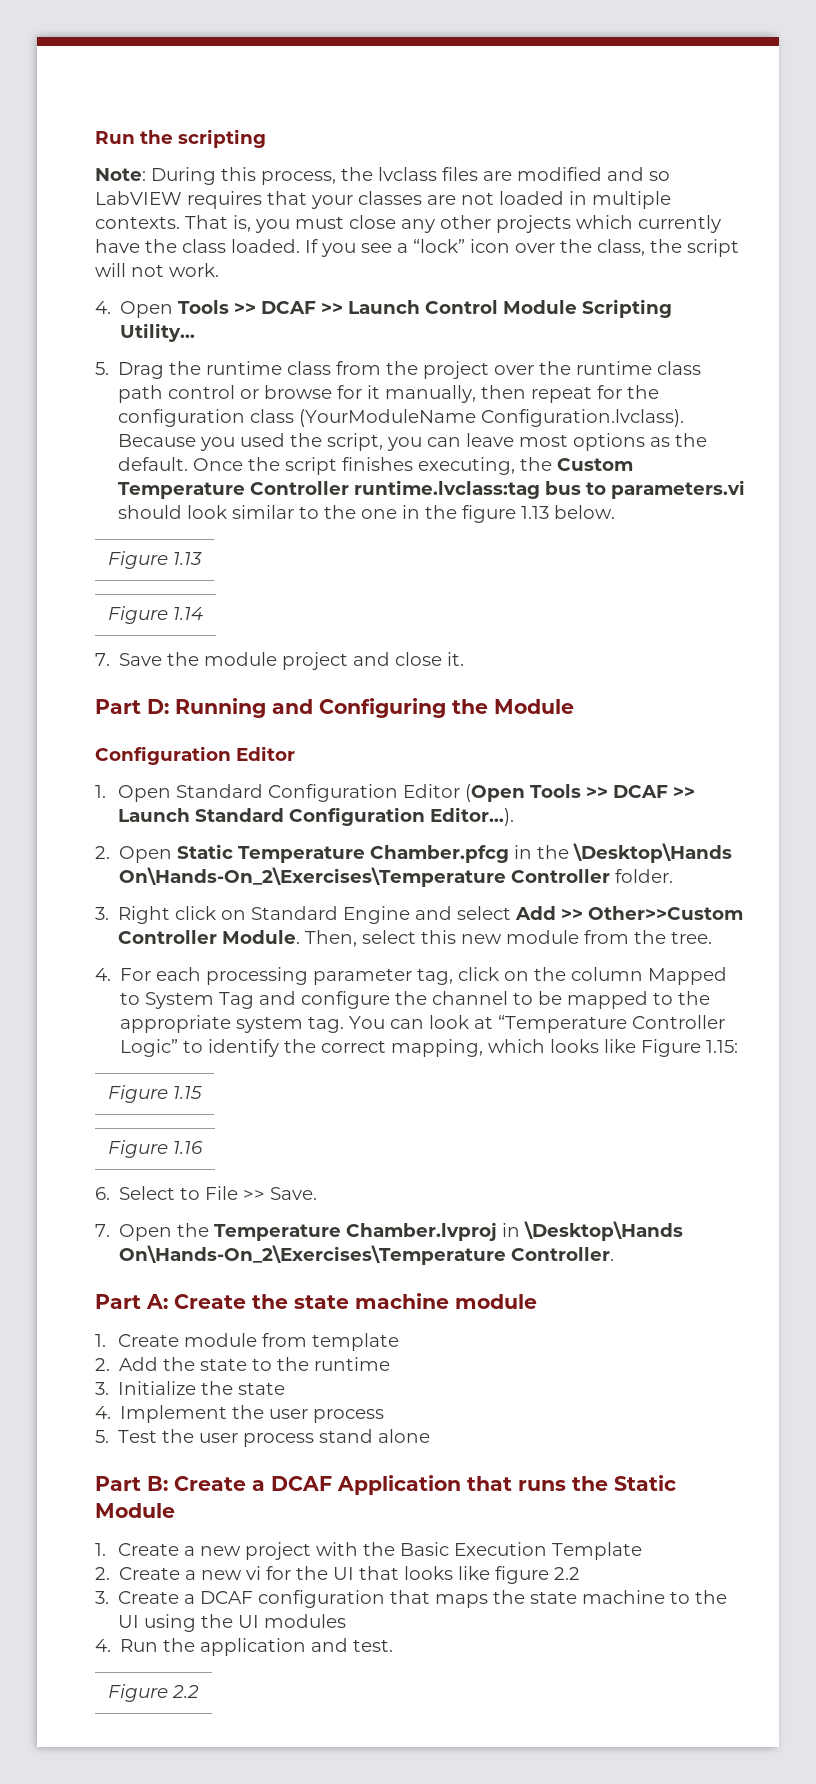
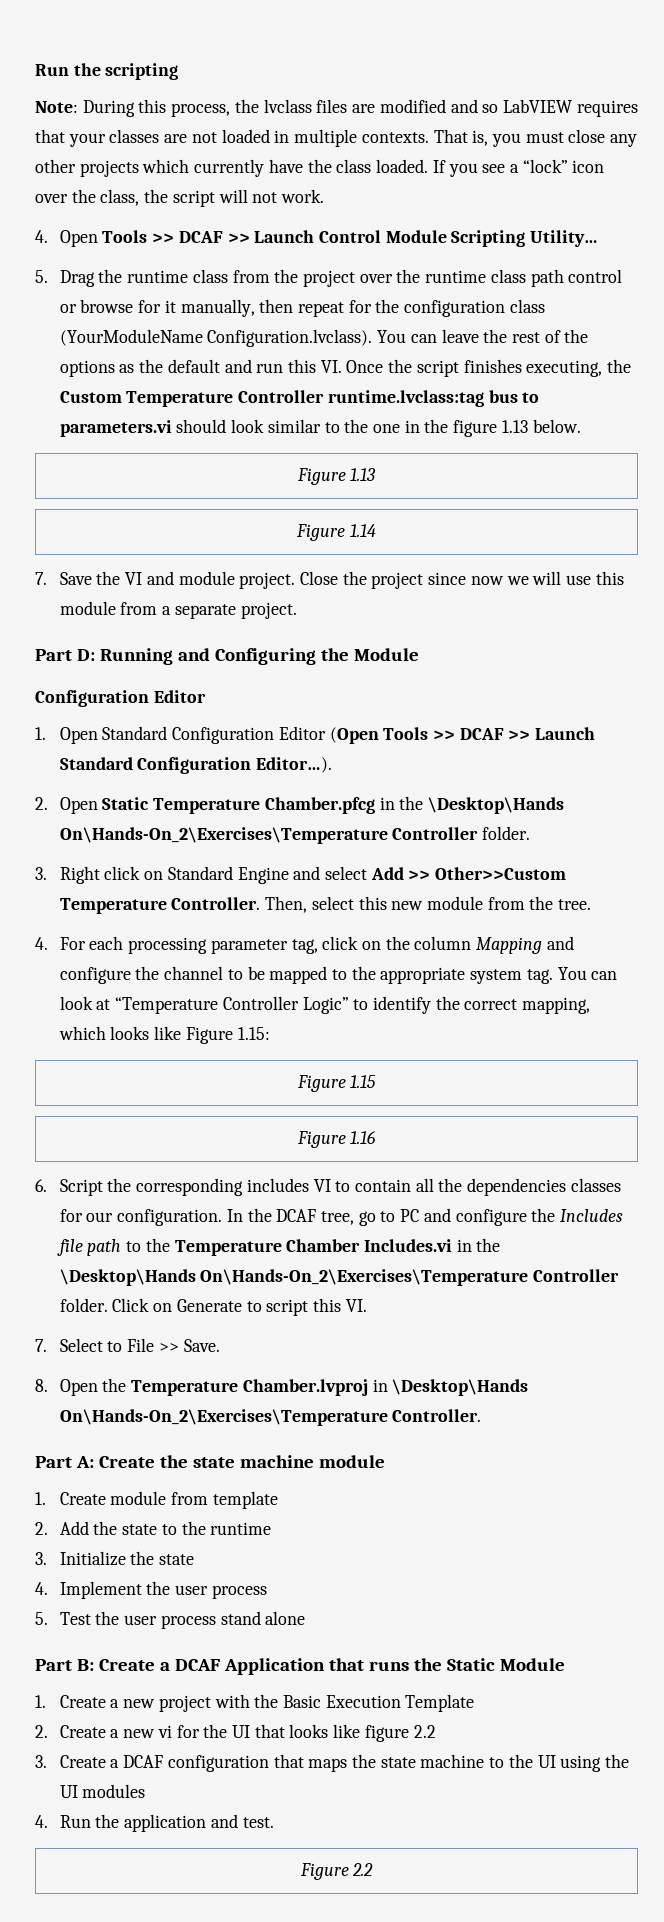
- 5. Drag the runtime class from the project over the runtime class path control or browse for it manually, then repeat for the configuration class (YourModuleName Configuration.lvclass). Because you used the script, you can leave most options as the default. Once the script finishes executing, the Custom Temperature Controller runtime.lvclass:tag bus to parameters.vi should look similar to the one in the figure 1.13 below.
+ 5. Drag the runtime class from the project over the runtime class path control or browse for it manually, then repeat for the configuration class (YourModuleName Configuration.lvclass). You can leave the rest of the options as the default and run this VI. Once the script finishes executing, the Custom Temperature Controller runtime.lvclass:tag bus to parameters.vi should look similar to the one in the figure 1.13 below.
- 7. Save the module project and close it.
+ 7. Save the VI and module project. Close the project since now we will use this module from a separate project.
- 3. Right click on Standard Engine and select Add >> Other>>Custom Controller Module.
+ 3. Right click on Standard Engine and select Add >> Other>>Custom Temperature Controller.
- 4. For each processing parameter tag, click on the column Mapped to System Tag and configure the channel to be mapped to the appropriate system tag.
+ 4. For each processing parameter tag, click on the column Mapping and configure the channel to be mapped to the appropriate system tag.
- 6. Select to File >> Save.
+ 6. Script the corresponding includes VI to contain all the dependencies classes for our configuration. In the DCAF tree, go to PC and configure the Includes file path to the Temperature Chamber Includes.vi in the \Desktop\Hands On\Hands-On_2\Exercises\Temperature Controller folder. Click on Generate to script this VI.
+ 7. Select to File >> Save.
- 7. Open the Temperature Chamber.lvproj in \Desktop\Hands On\Hands-On_2\Exercises\Temperature Controller.
+ 8. Open the Temperature Chamber.lvproj in \Desktop\Hands On\Hands-On_2\Exercises\Temperature Controller.

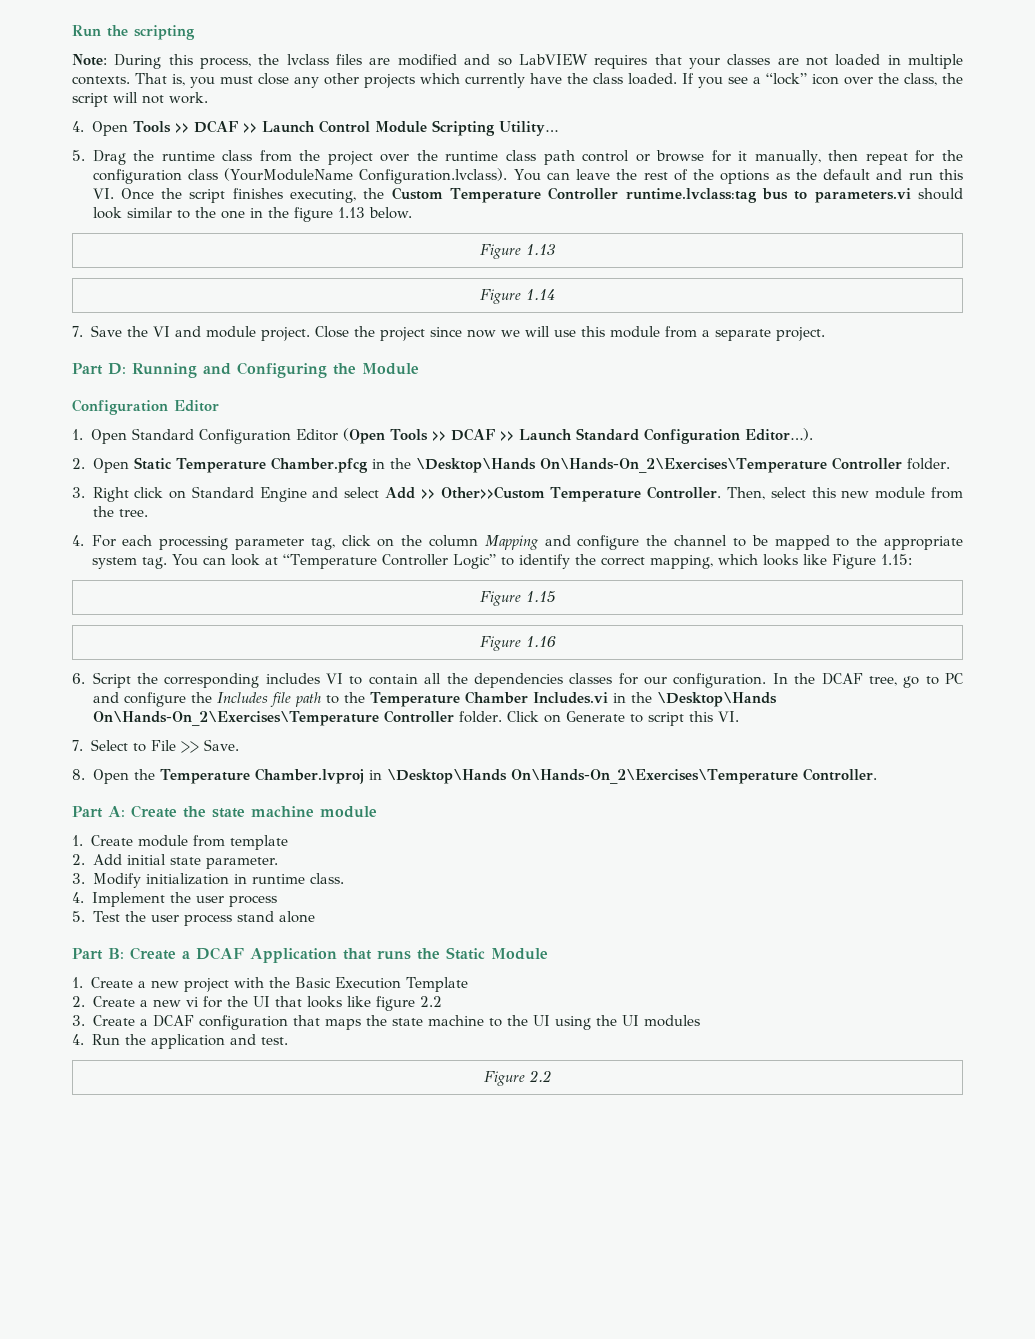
- 2. Add the state to the runtime
- 3. Initialize the state
+ 2. Add initial state parameter.
+ 3. Modify initialization in runtime class.

